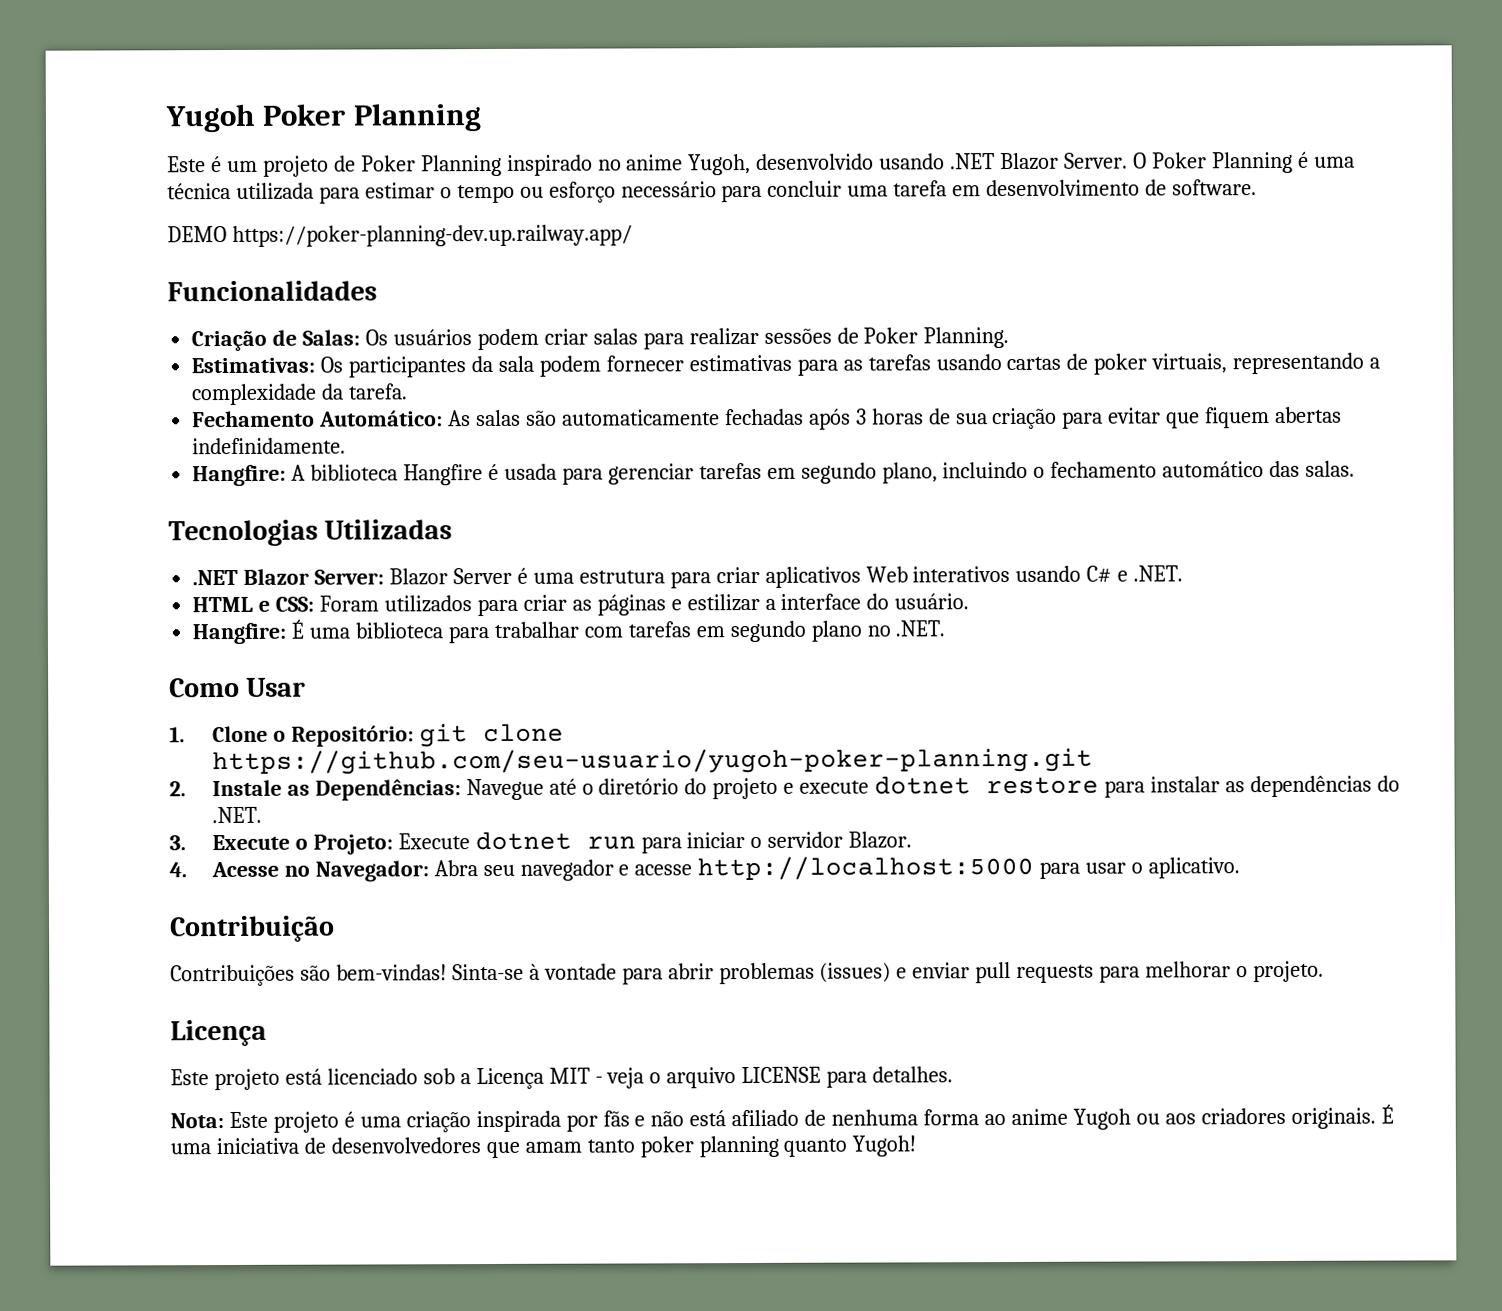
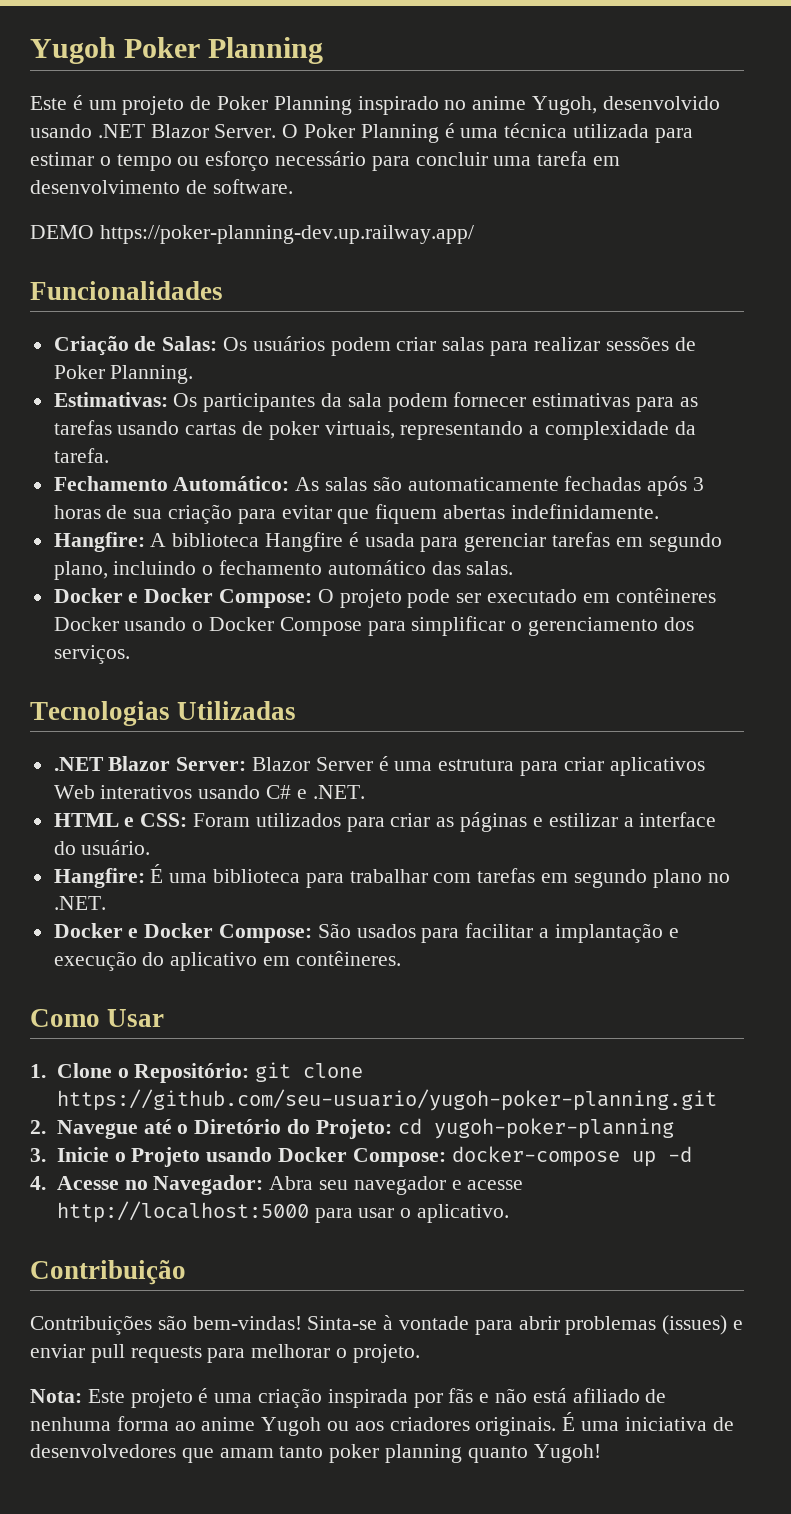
+ Docker e Docker Compose: O projeto pode ser executado em contêineres Docker usando o Docker Compose para simplificar o gerenciamento dos serviços.
+ Docker e Docker Compose: São usados para facilitar a implantação e execução do aplicativo em contêineres.
- 2. Instale as Dependências: Navegue até o diretório do projeto e execute dotnet restore para instalar as dependências do .NET.
- 3. Execute o Projeto: Execute dotnet run para iniciar o servidor Blazor.
+ 2. Navegue até o Diretório do Projeto: cd yugoh-poker-planning
+ 3. Inicie o Projeto usando Docker Compose: docker-compose up -d
  Sinta-se à vontade para abrir problemas (issues) e enviar pull requests para melhorar o projeto.
- Licença
- Este projeto está licenciado sob a Licença MIT - veja o arquivo LICENSE para detalhes.

